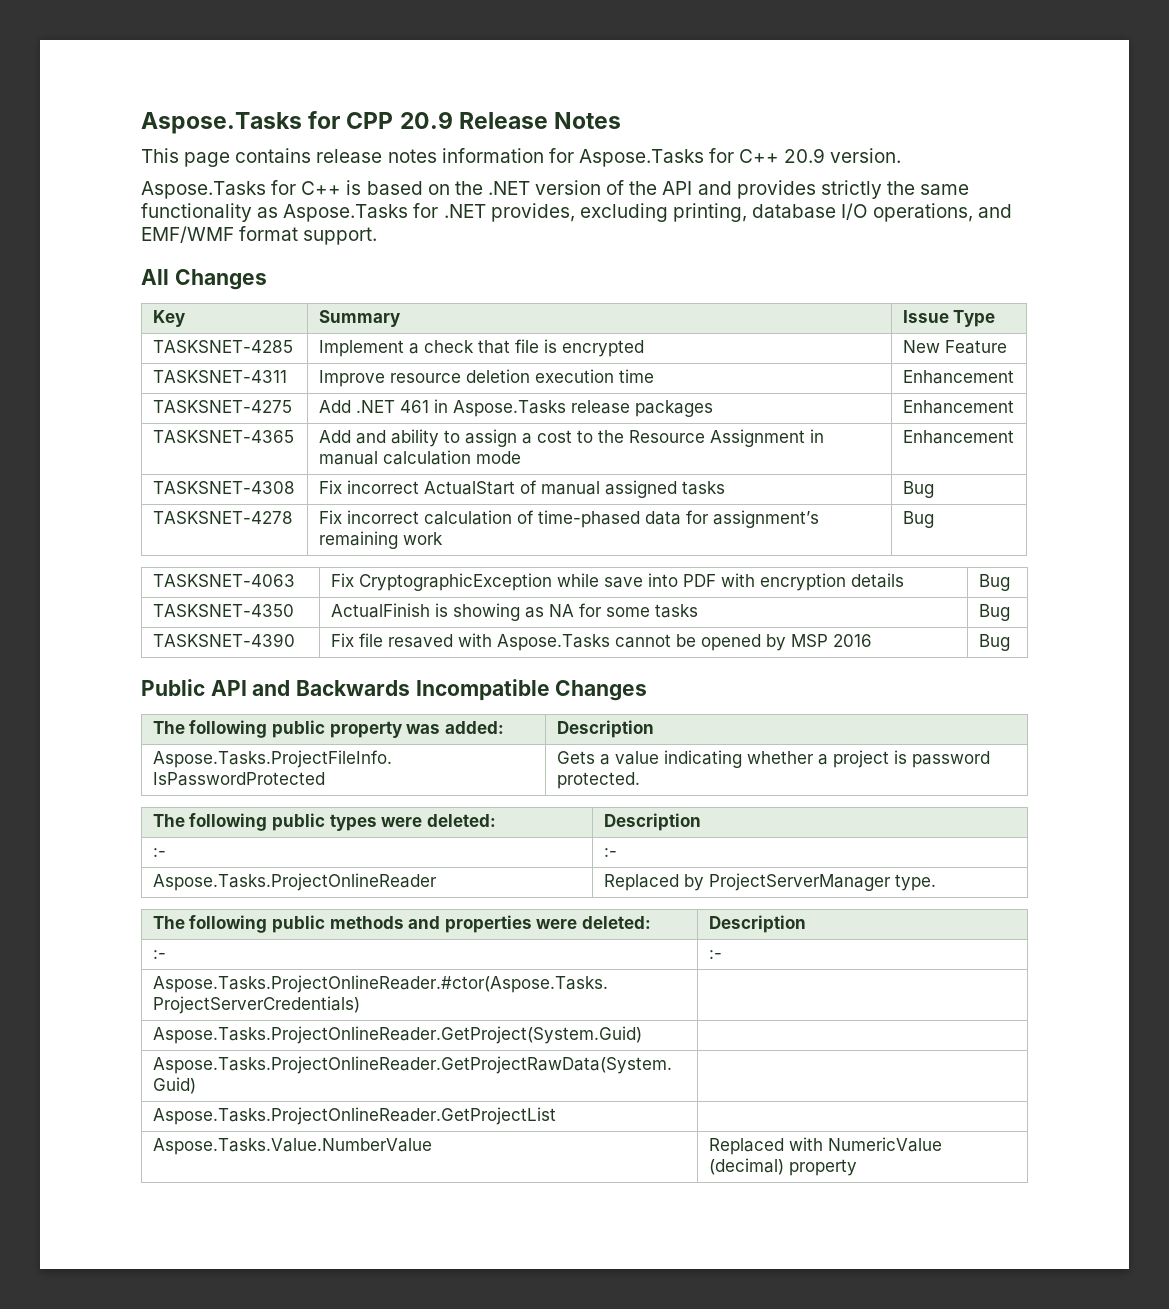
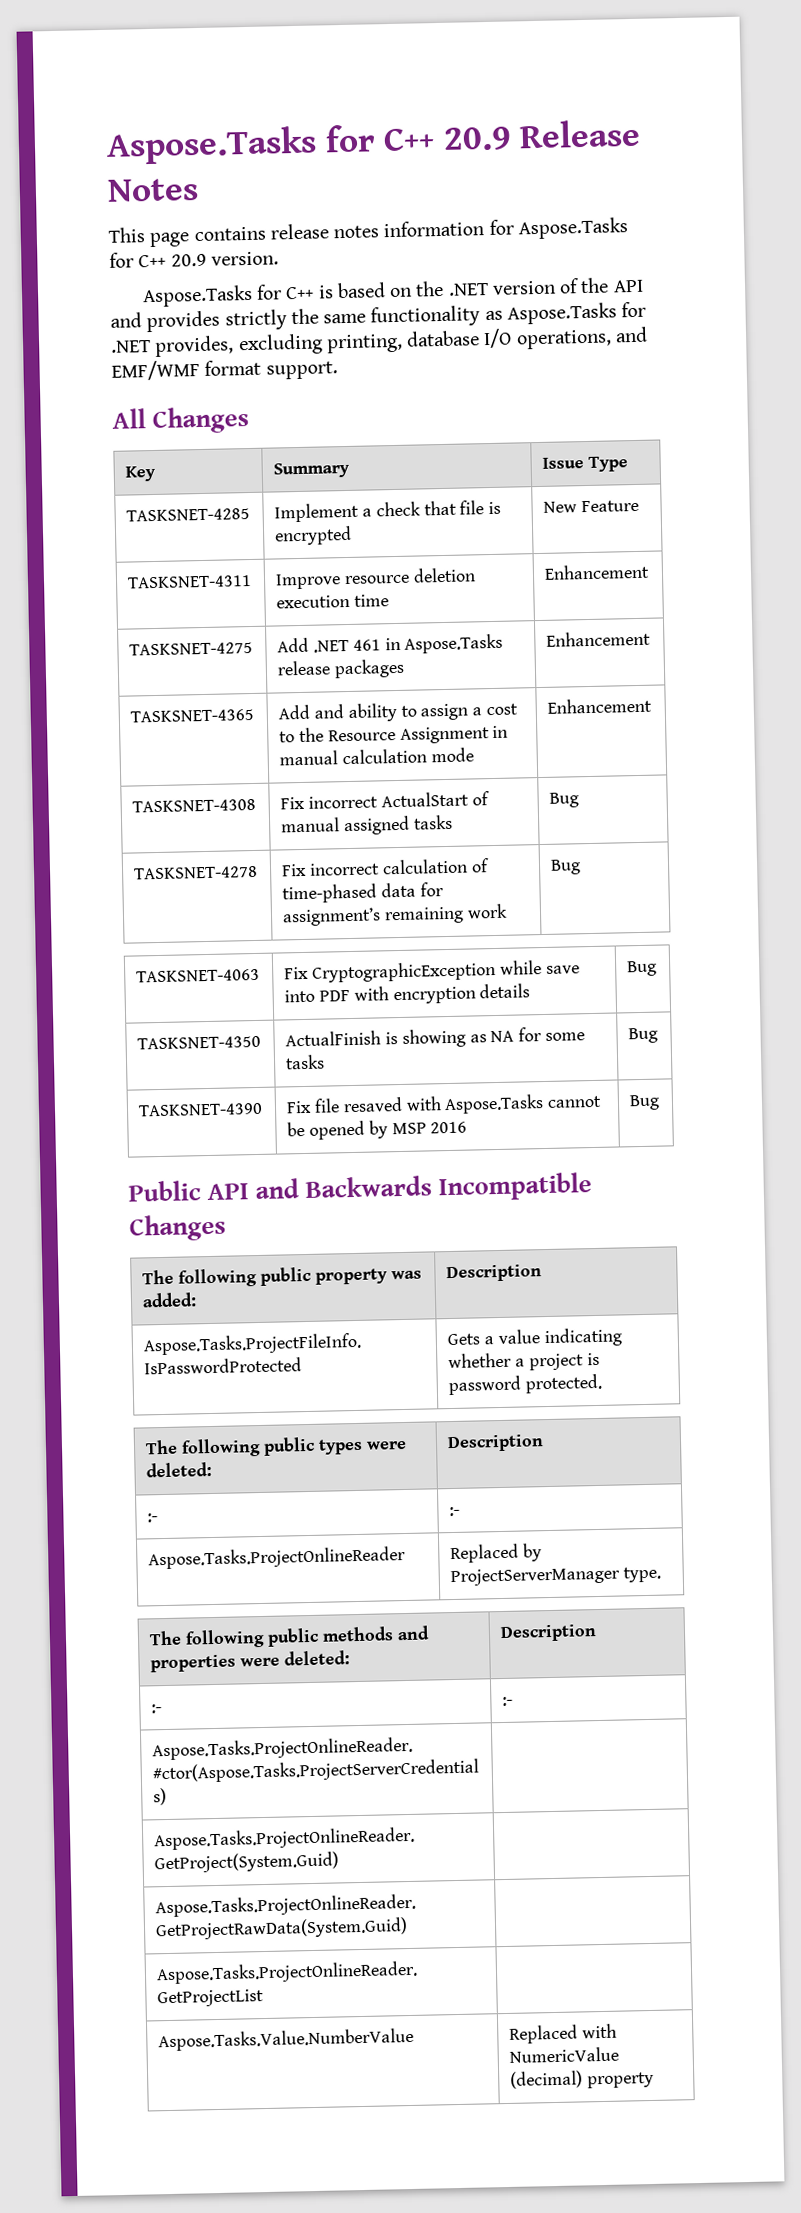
- Aspose.Tasks for CPP 20.9 Release Notes
+ Aspose.Tasks for C++ 20.9 Release Notes

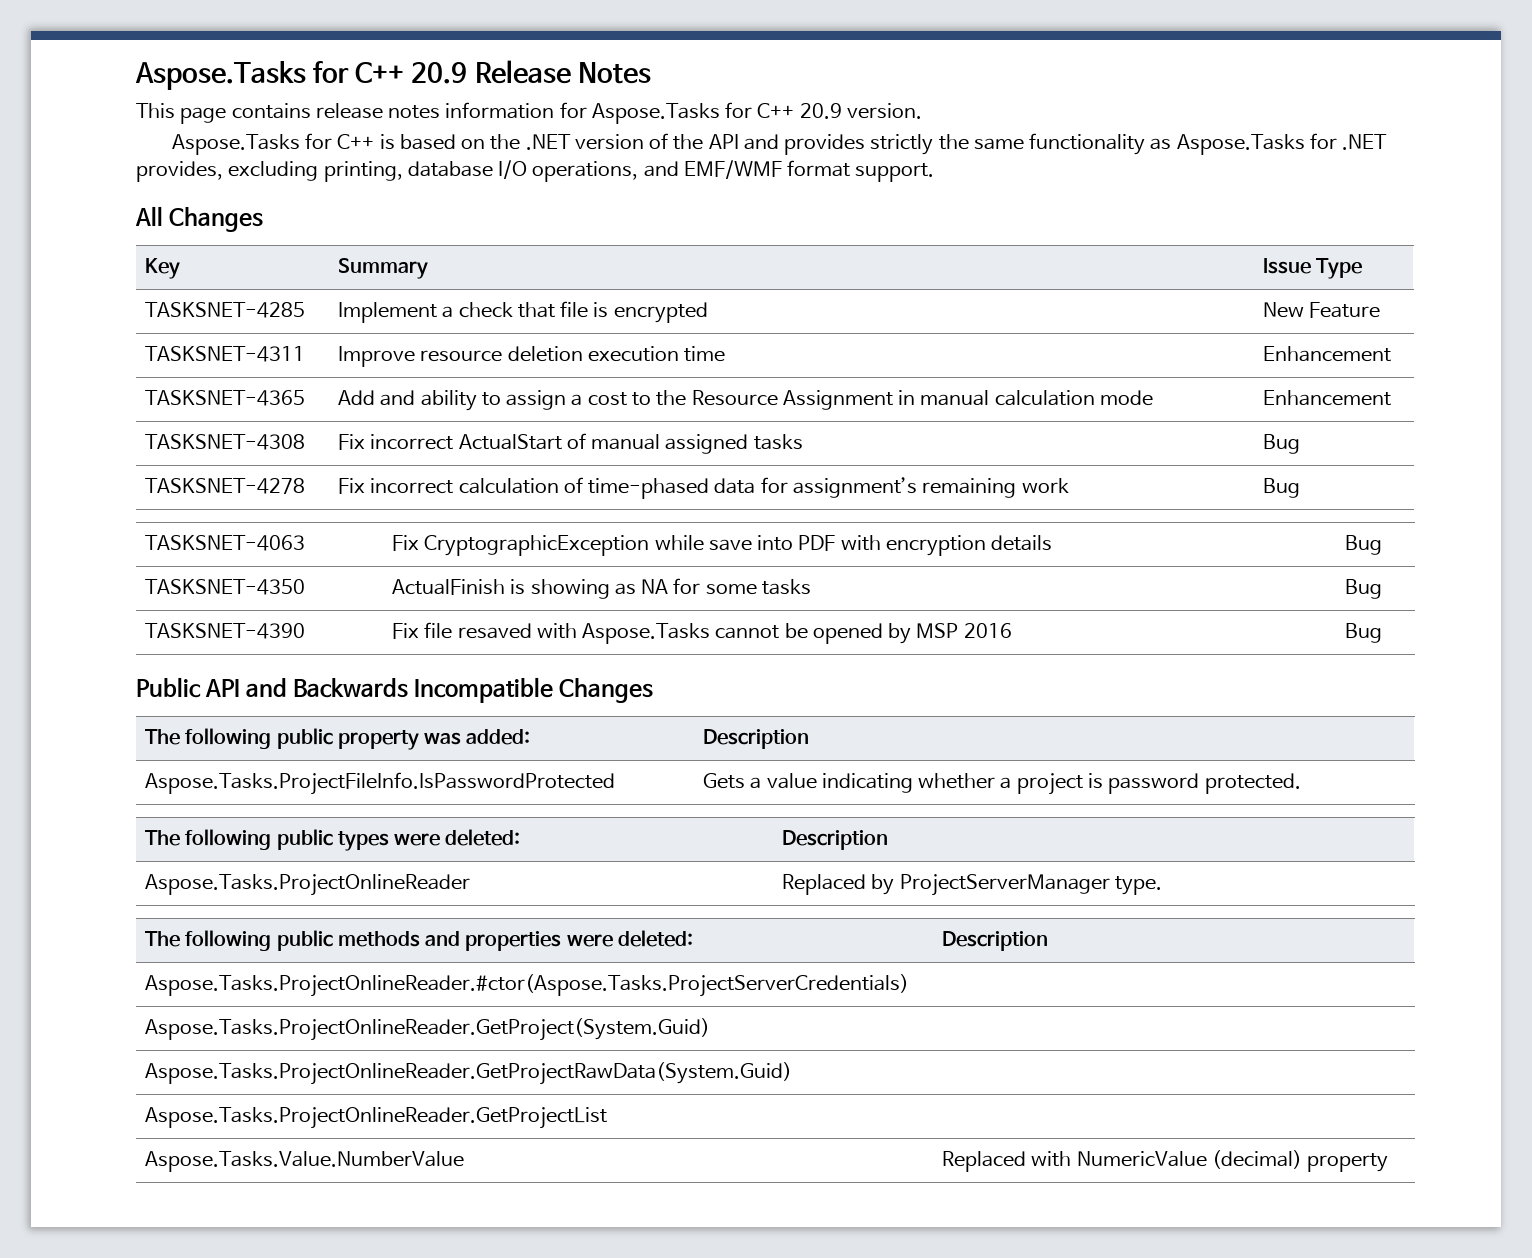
- TASKSNET-4275 | Add .NET 461 in Aspose.Tasks release packages | Enhancement
  The following public types were deleted: | Description
- :- | :-
  The following public methods and properties were deleted: | Description
- :- | :-

